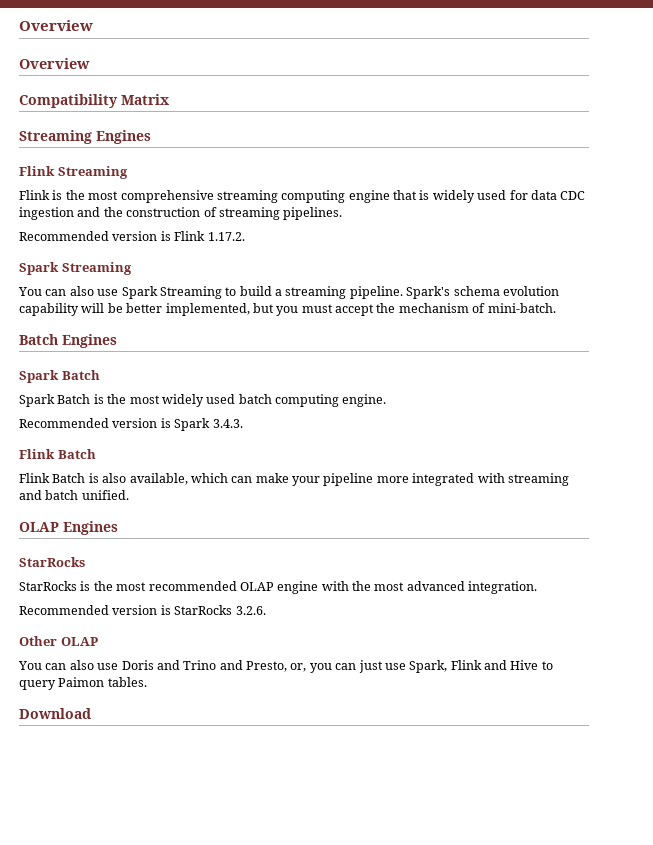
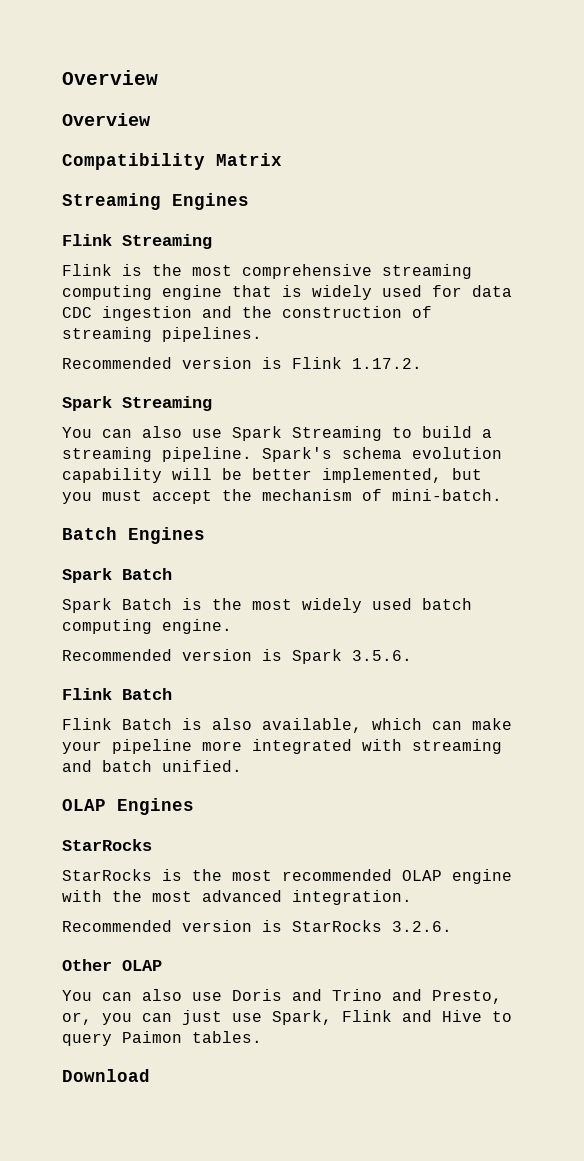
- Recommended version is Spark 3.4.3.
+ Recommended version is Spark 3.5.6.

